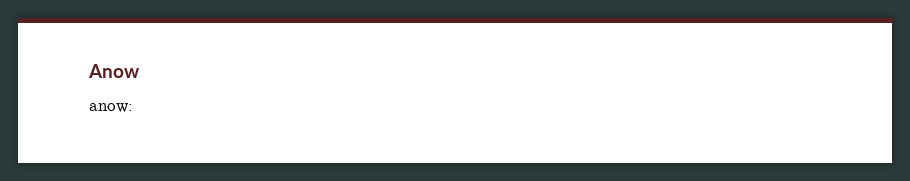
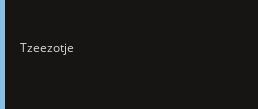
- Anow
- anow:
+ Tzeezotje

